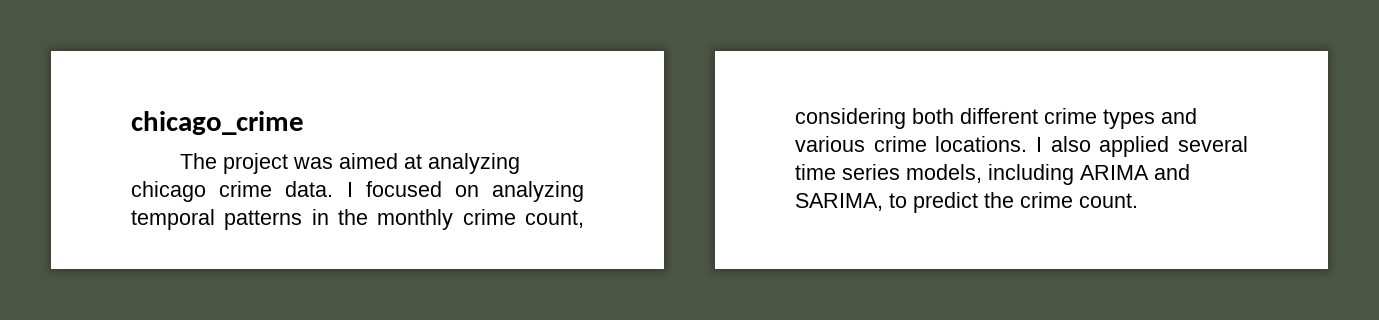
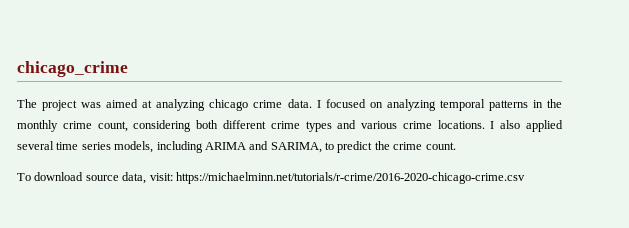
+ To download source data, visit: https://michaelminn.net/tutorials/r-crime/2016-2020-chicago-crime.csv

